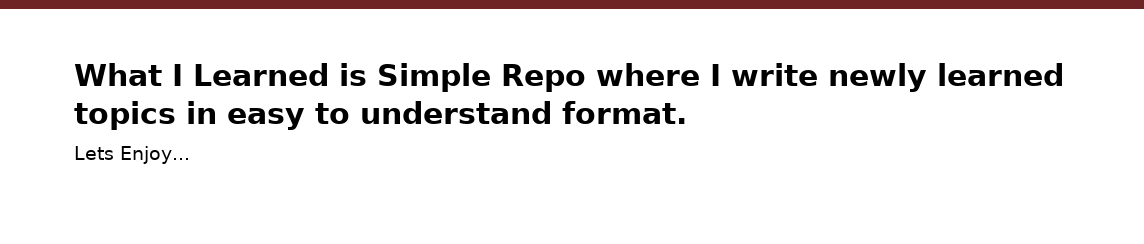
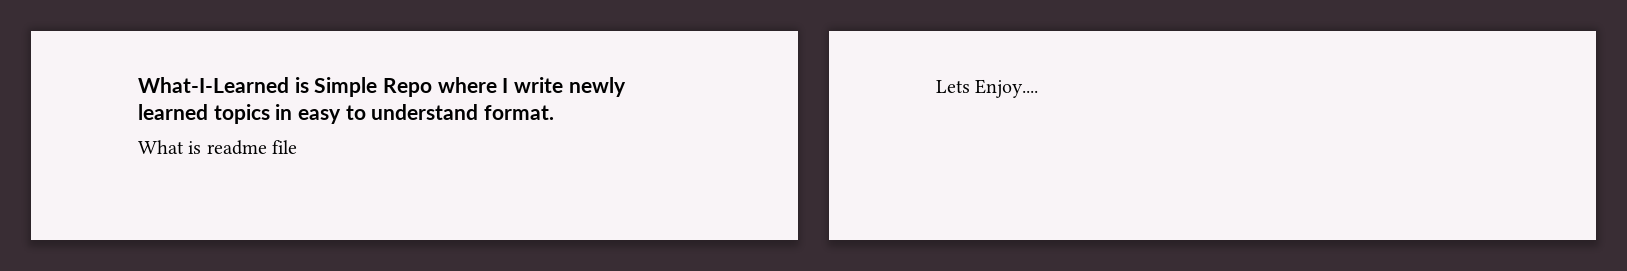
- What I Learned is Simple Repo where I write newly learned topics in easy to understand format.
+ What-I-Learned is Simple Repo where I write newly learned topics in easy to understand format.
+ What is readme file
- Lets Enjoy...
+ Lets Enjoy....

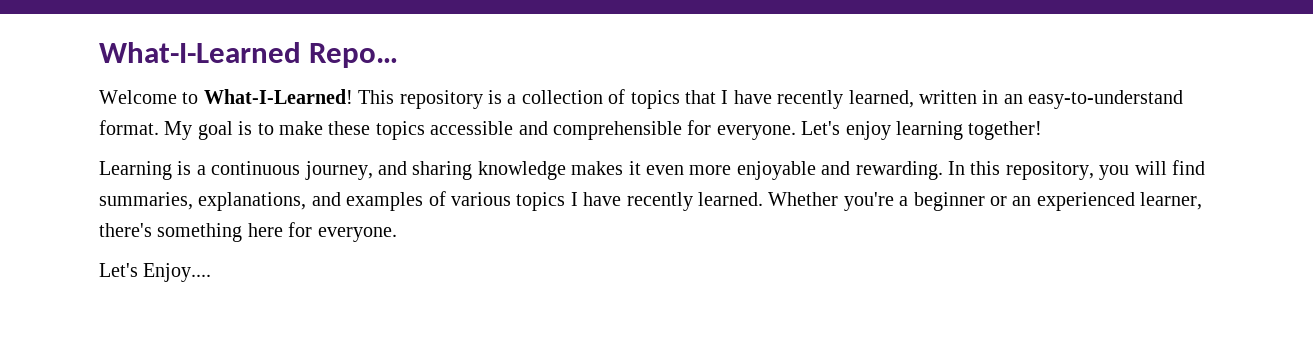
- What-I-Learned is Simple Repo where I write newly learned topics in easy to understand format.
- What is readme file
- Lets Enjoy....
+ What-I-Learned Repo…
+ Welcome to What-I-Learned! This repository is a collection of topics that I have recently learned, written in an easy-to-understand format. My goal is to make these topics accessible and comprehensible for everyone. Let's enjoy learning together!
+ Learning is a continuous journey, and sharing knowledge makes it even more enjoyable and rewarding. In this repository, you will find summaries, explanations, and examples of various topics I have recently learned. Whether you're a beginner or an experienced learner, there's something here for everyone.
+ Let's Enjoy....

